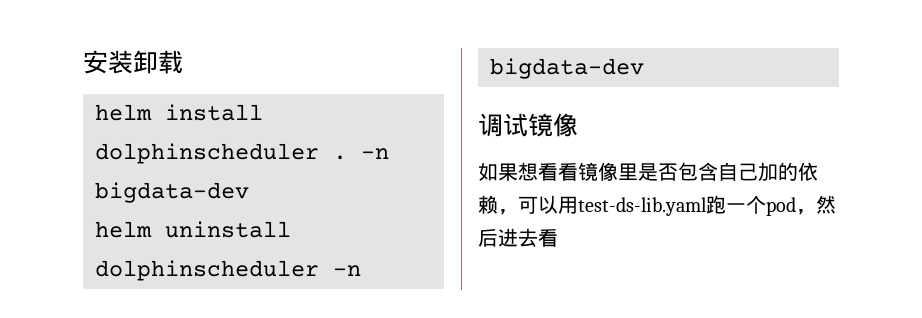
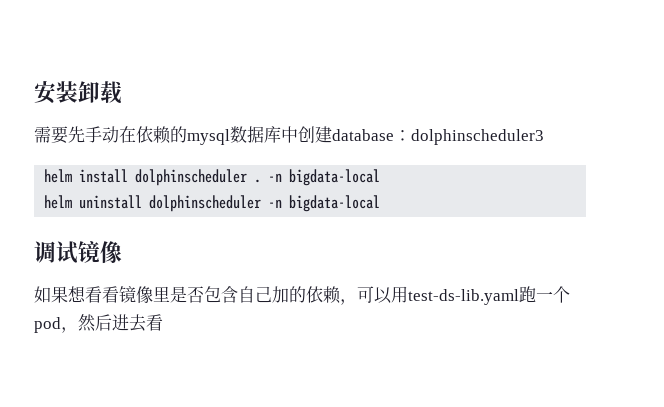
+ 需要先手动在依赖的mysql数据库中创建database：dolphinscheduler3
- helm install dolphinscheduler . -n bigdata-dev
+ helm install dolphinscheduler . -n bigdata-local
- helm uninstall dolphinscheduler -n bigdata-dev
+ helm uninstall dolphinscheduler -n bigdata-local

